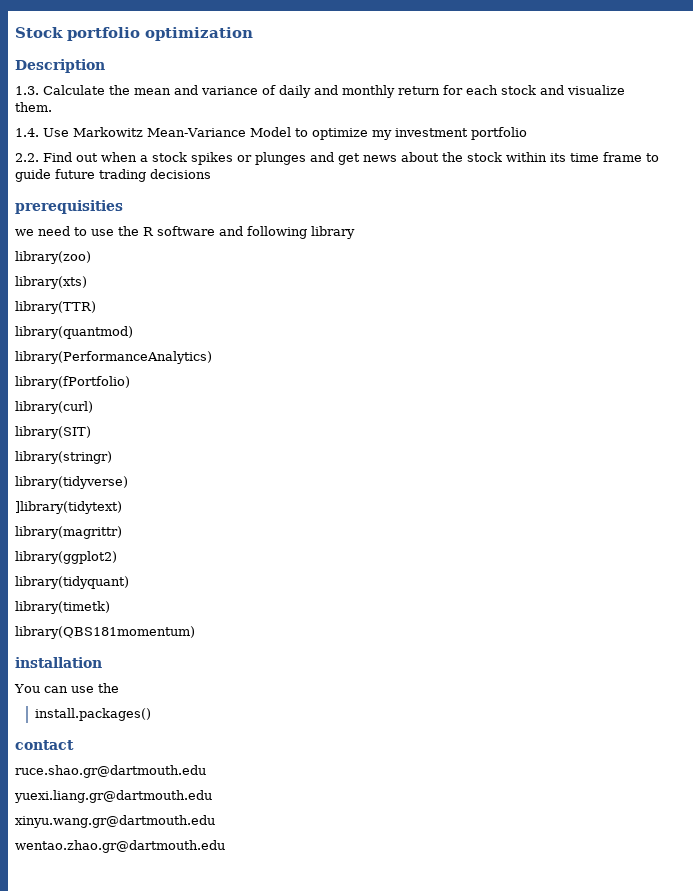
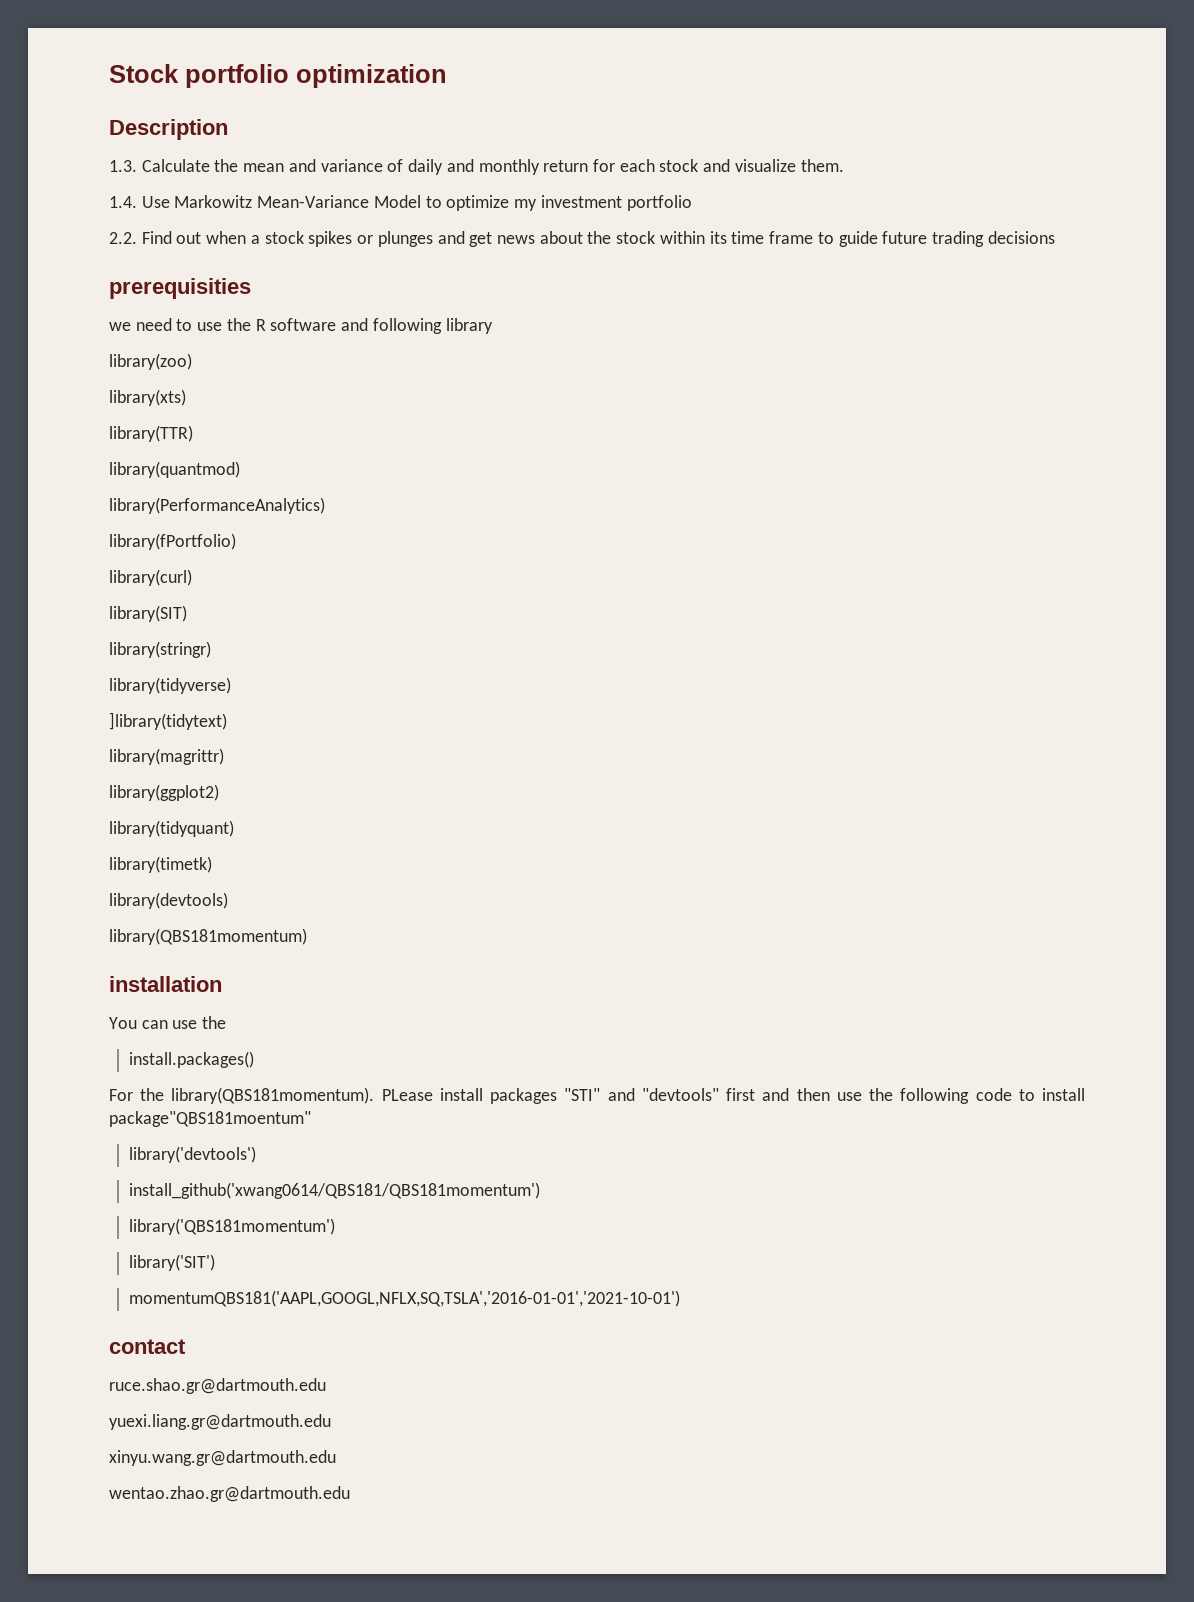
+ library(devtools)
+ For the library(QBS181momentum). PLease install packages "STI" and "devtools" first and then use the following code to install package"QBS181moentum"
+ library('devtools')
+ install_github('xwang0614/QBS181/QBS181momentum')
+ library('QBS181momentum')
+ library('SIT')
+ momentumQBS181('AAPL,GOOGL,NFLX,SQ,TSLA','2016-01-01','2021-10-01')

